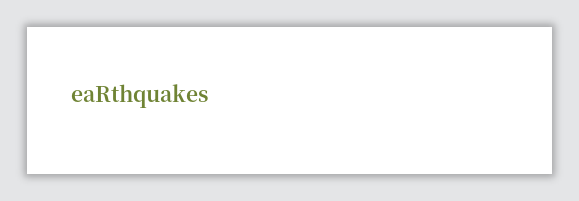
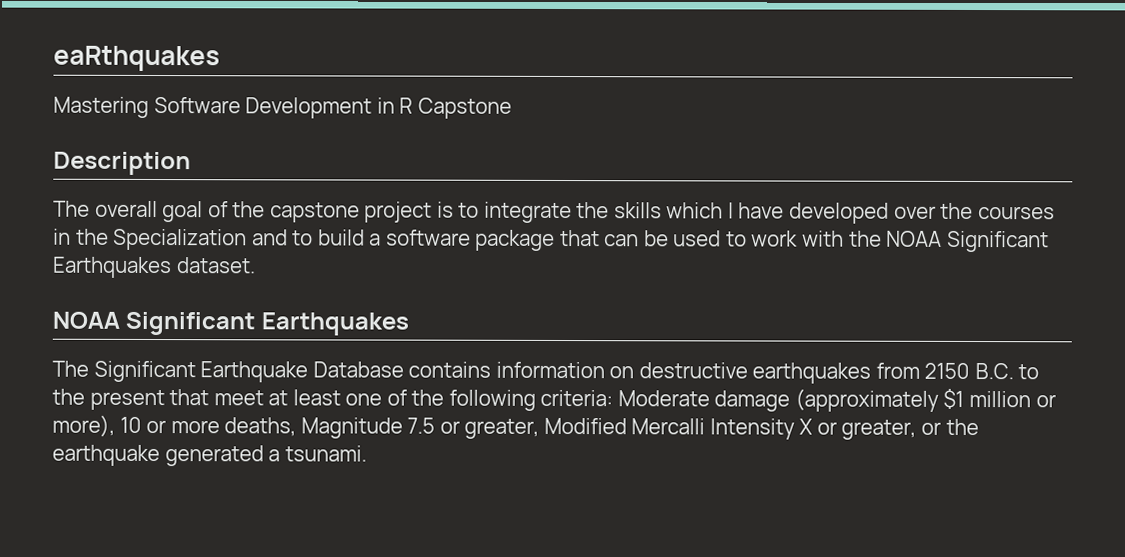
+ Mastering Software Development in R Capstone
+ Description
+ The overall goal of the capstone project is to integrate the skills which I have developed over the courses in the Specialization and to build a software package that can be used to work with the NOAA Significant Earthquakes dataset.
+ NOAA Significant Earthquakes
+ The Significant Earthquake Database contains information on destructive earthquakes from 2150 B.C. to the present that meet at least one of the following criteria: Moderate damage (approximately $1 million or more), 10 or more deaths, Magnitude 7.5 or greater, Modified Mercalli Intensity X or greater, or the earthquake generated a tsunami.

